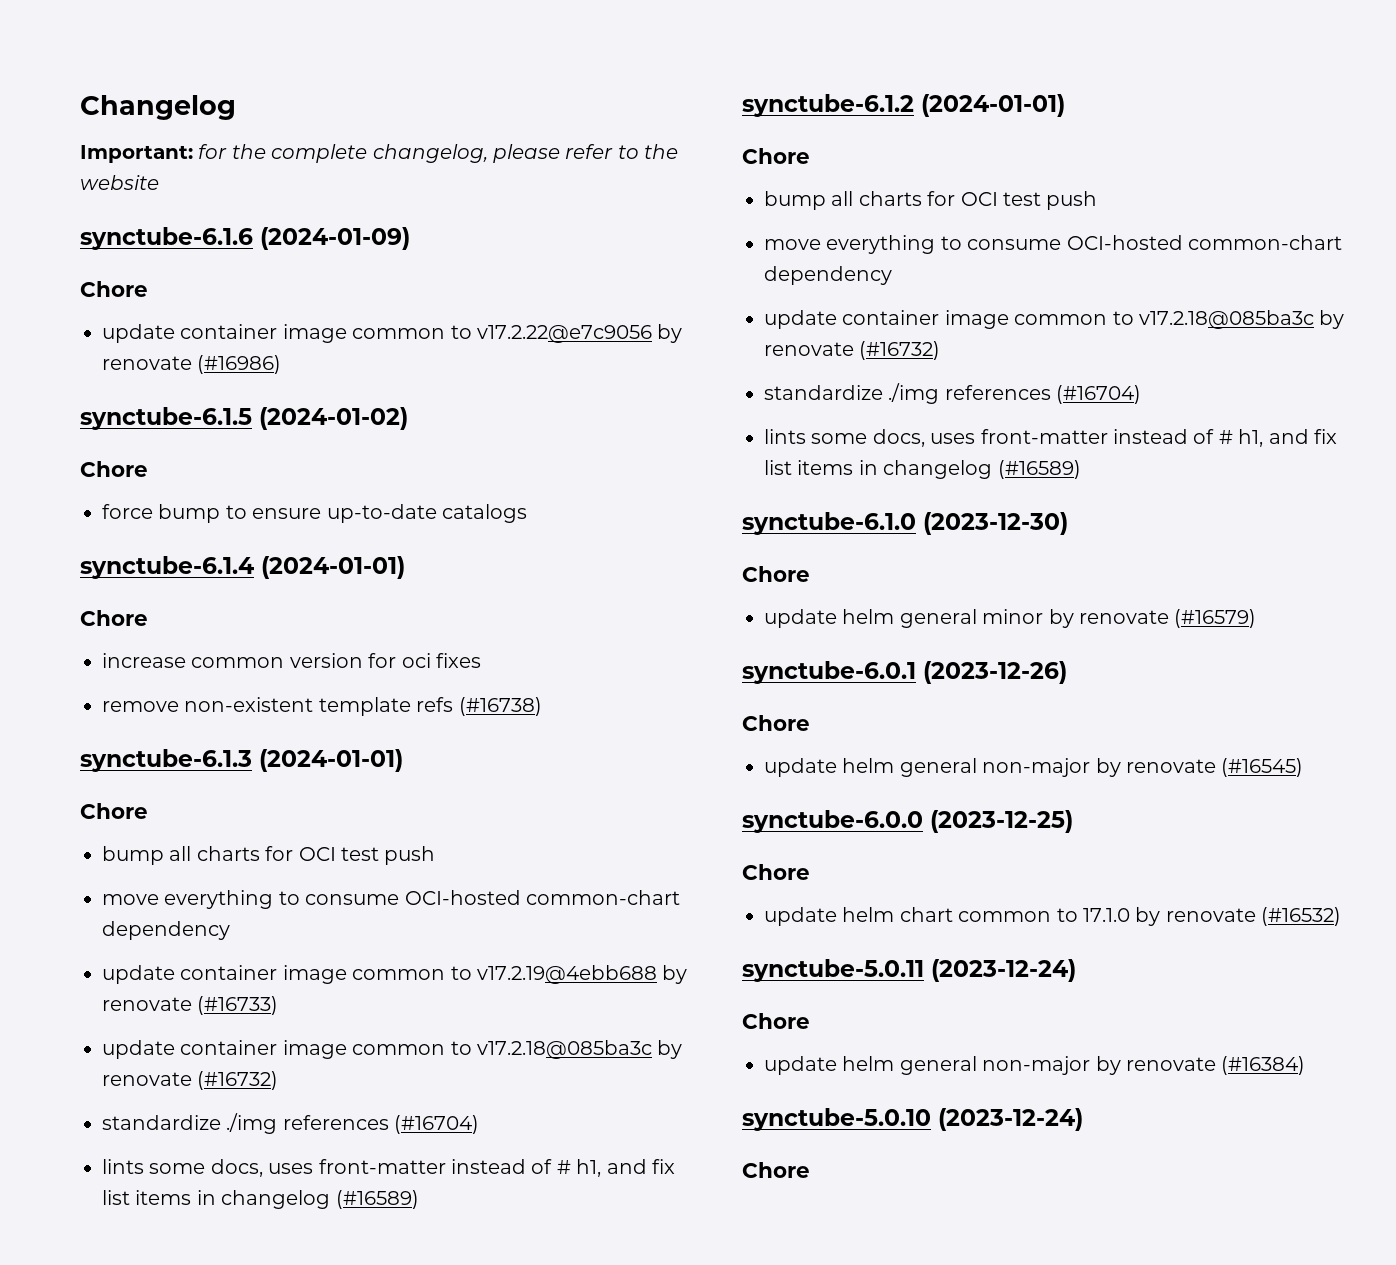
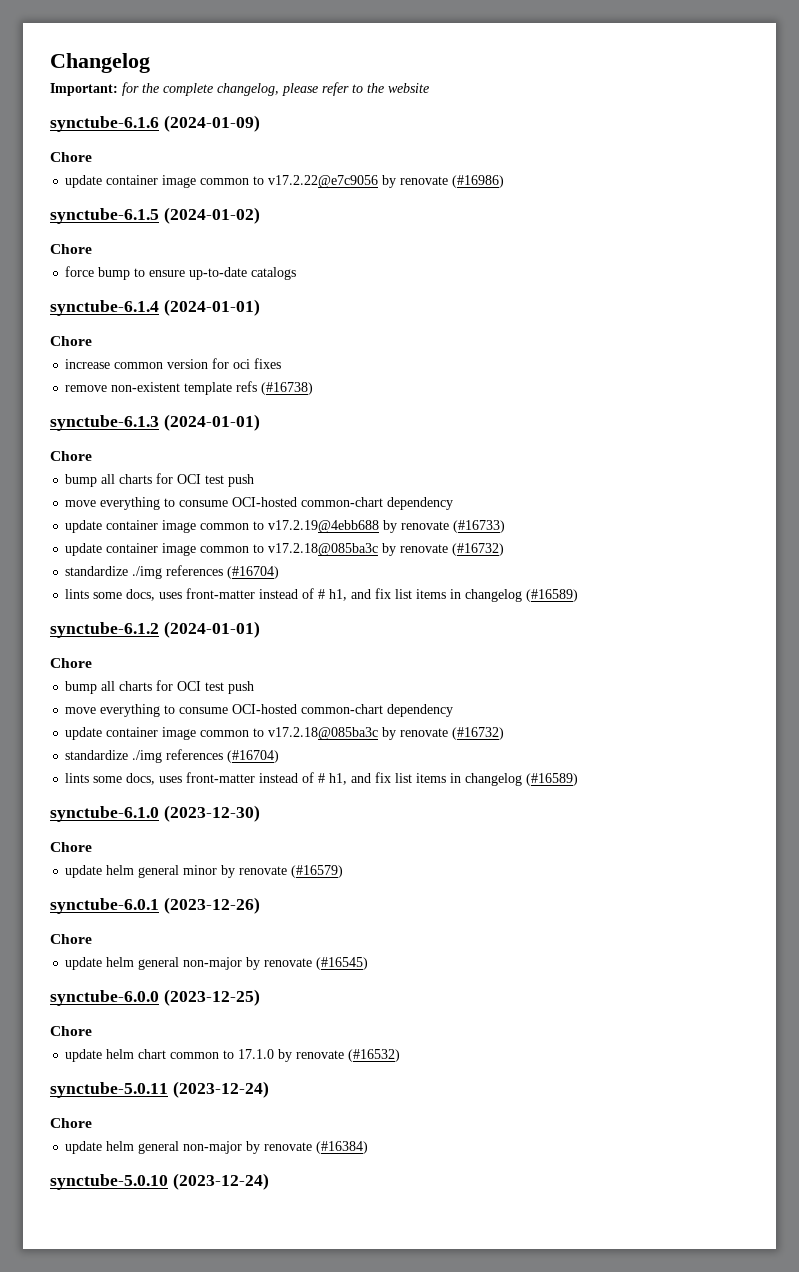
  synctube-5.0.10 (2023-12-24)
- Chore

